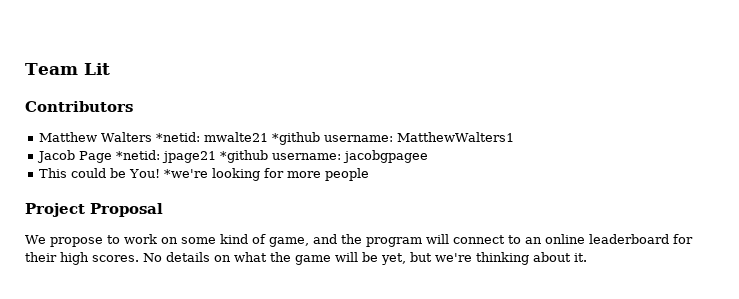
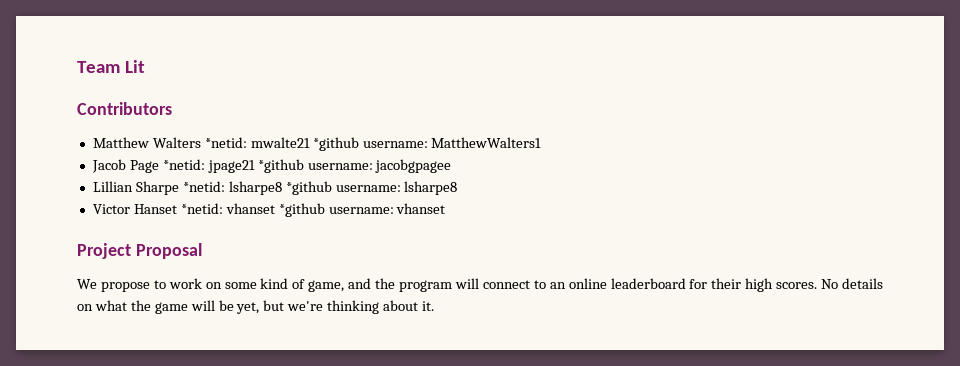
- This could be You! *we're looking for more people
+ Lillian Sharpe *netid: lsharpe8 *github username: lsharpe8
+ Victor Hanset *netid: vhanset *github username: vhanset

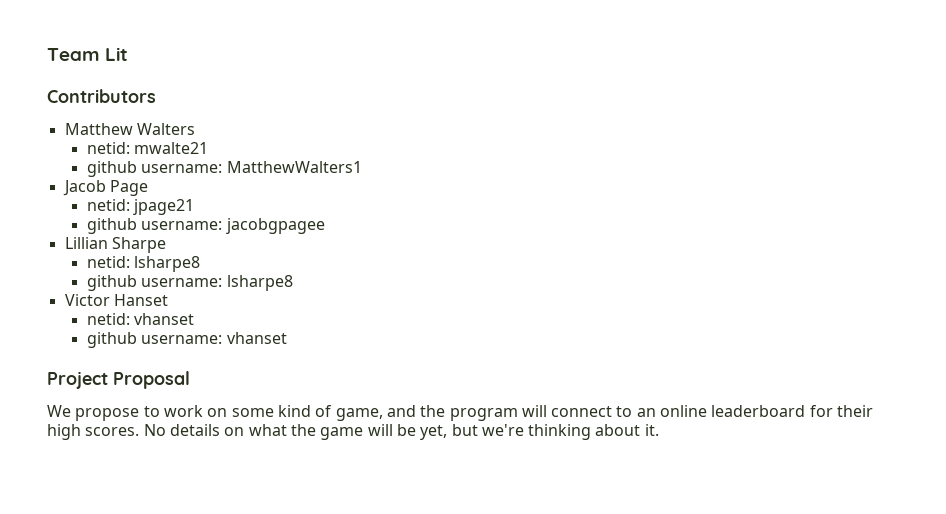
- Matthew Walters *netid: mwalte21 *github username: MatthewWalters1
+ Matthew Walters
+ netid: mwalte21
+ github username: MatthewWalters1
- Jacob Page *netid: jpage21 *github username: jacobgpagee
+ Jacob Page
+ netid: jpage21
+ github username: jacobgpagee
- Lillian Sharpe *netid: lsharpe8 *github username: lsharpe8
+ Lillian Sharpe
+ netid: lsharpe8
+ github username: lsharpe8
- Victor Hanset *netid: vhanset *github username: vhanset
+ Victor Hanset
+ netid: vhanset
+ github username: vhanset

